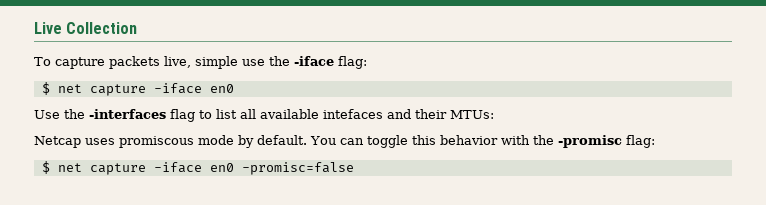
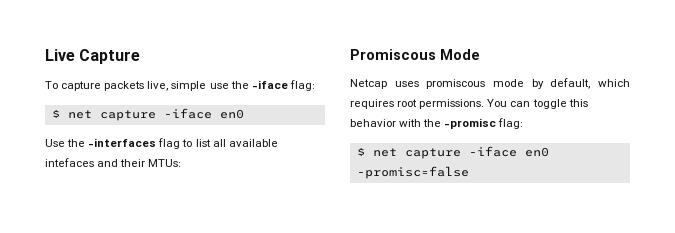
- Live Collection
+ Live Capture
+ Promiscous Mode
- Netcap uses promiscous mode by default.
+ Netcap uses promiscous mode by default, which requires root permissions.

